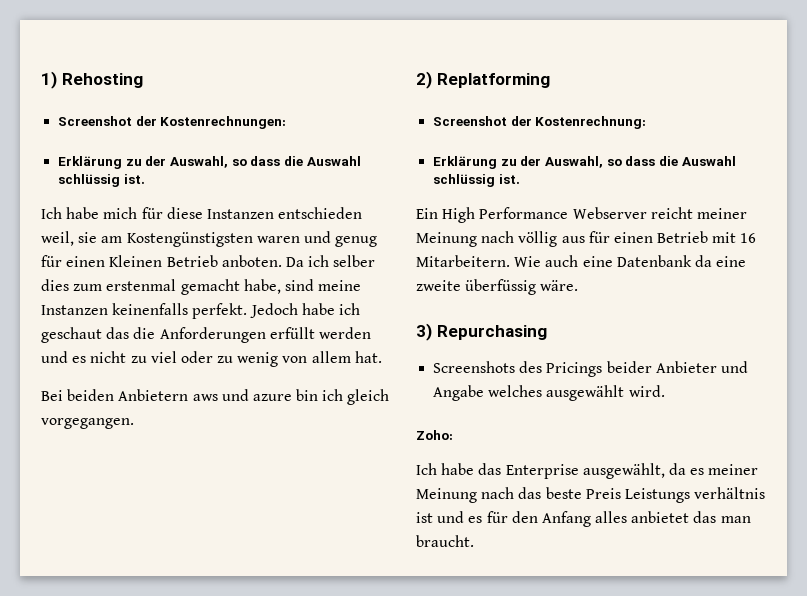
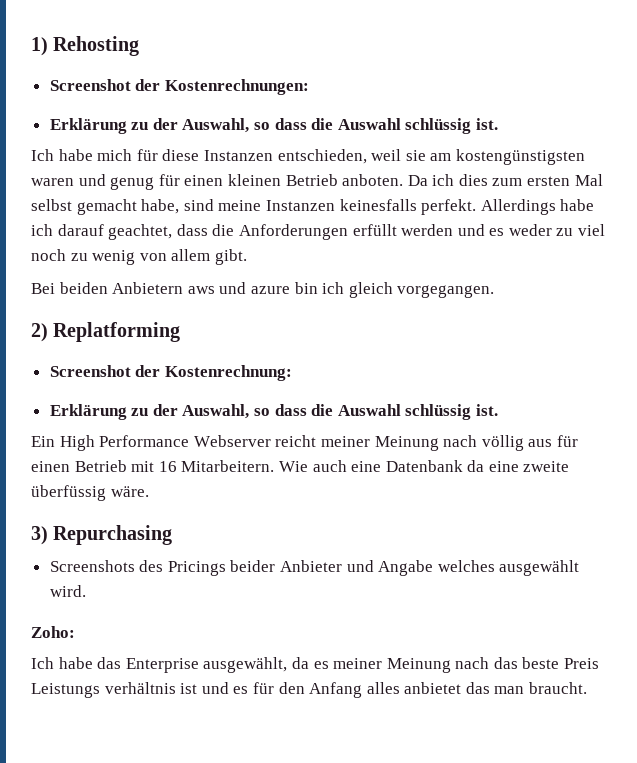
- Ich habe mich für diese Instanzen entschieden weil, sie am Kostengünstigsten waren und genug für einen Kleinen Betrieb anboten.
+ Ich habe mich für diese Instanzen entschieden, weil sie am kostengünstigsten waren und genug für einen kleinen Betrieb anboten.
- Da ich selber dies zum erstenmal gemacht habe, sind meine Instanzen keinenfalls perfekt. Jedoch habe ich geschaut das die Anforderungen erfüllt werden und es nicht zu viel oder zu wenig von allem hat.
+ Da ich dies zum ersten Mal selbst gemacht habe, sind meine Instanzen keinesfalls perfekt. Allerdings habe ich darauf geachtet, dass die Anforderungen erfüllt werden und es weder zu viel noch zu wenig von allem gibt.

